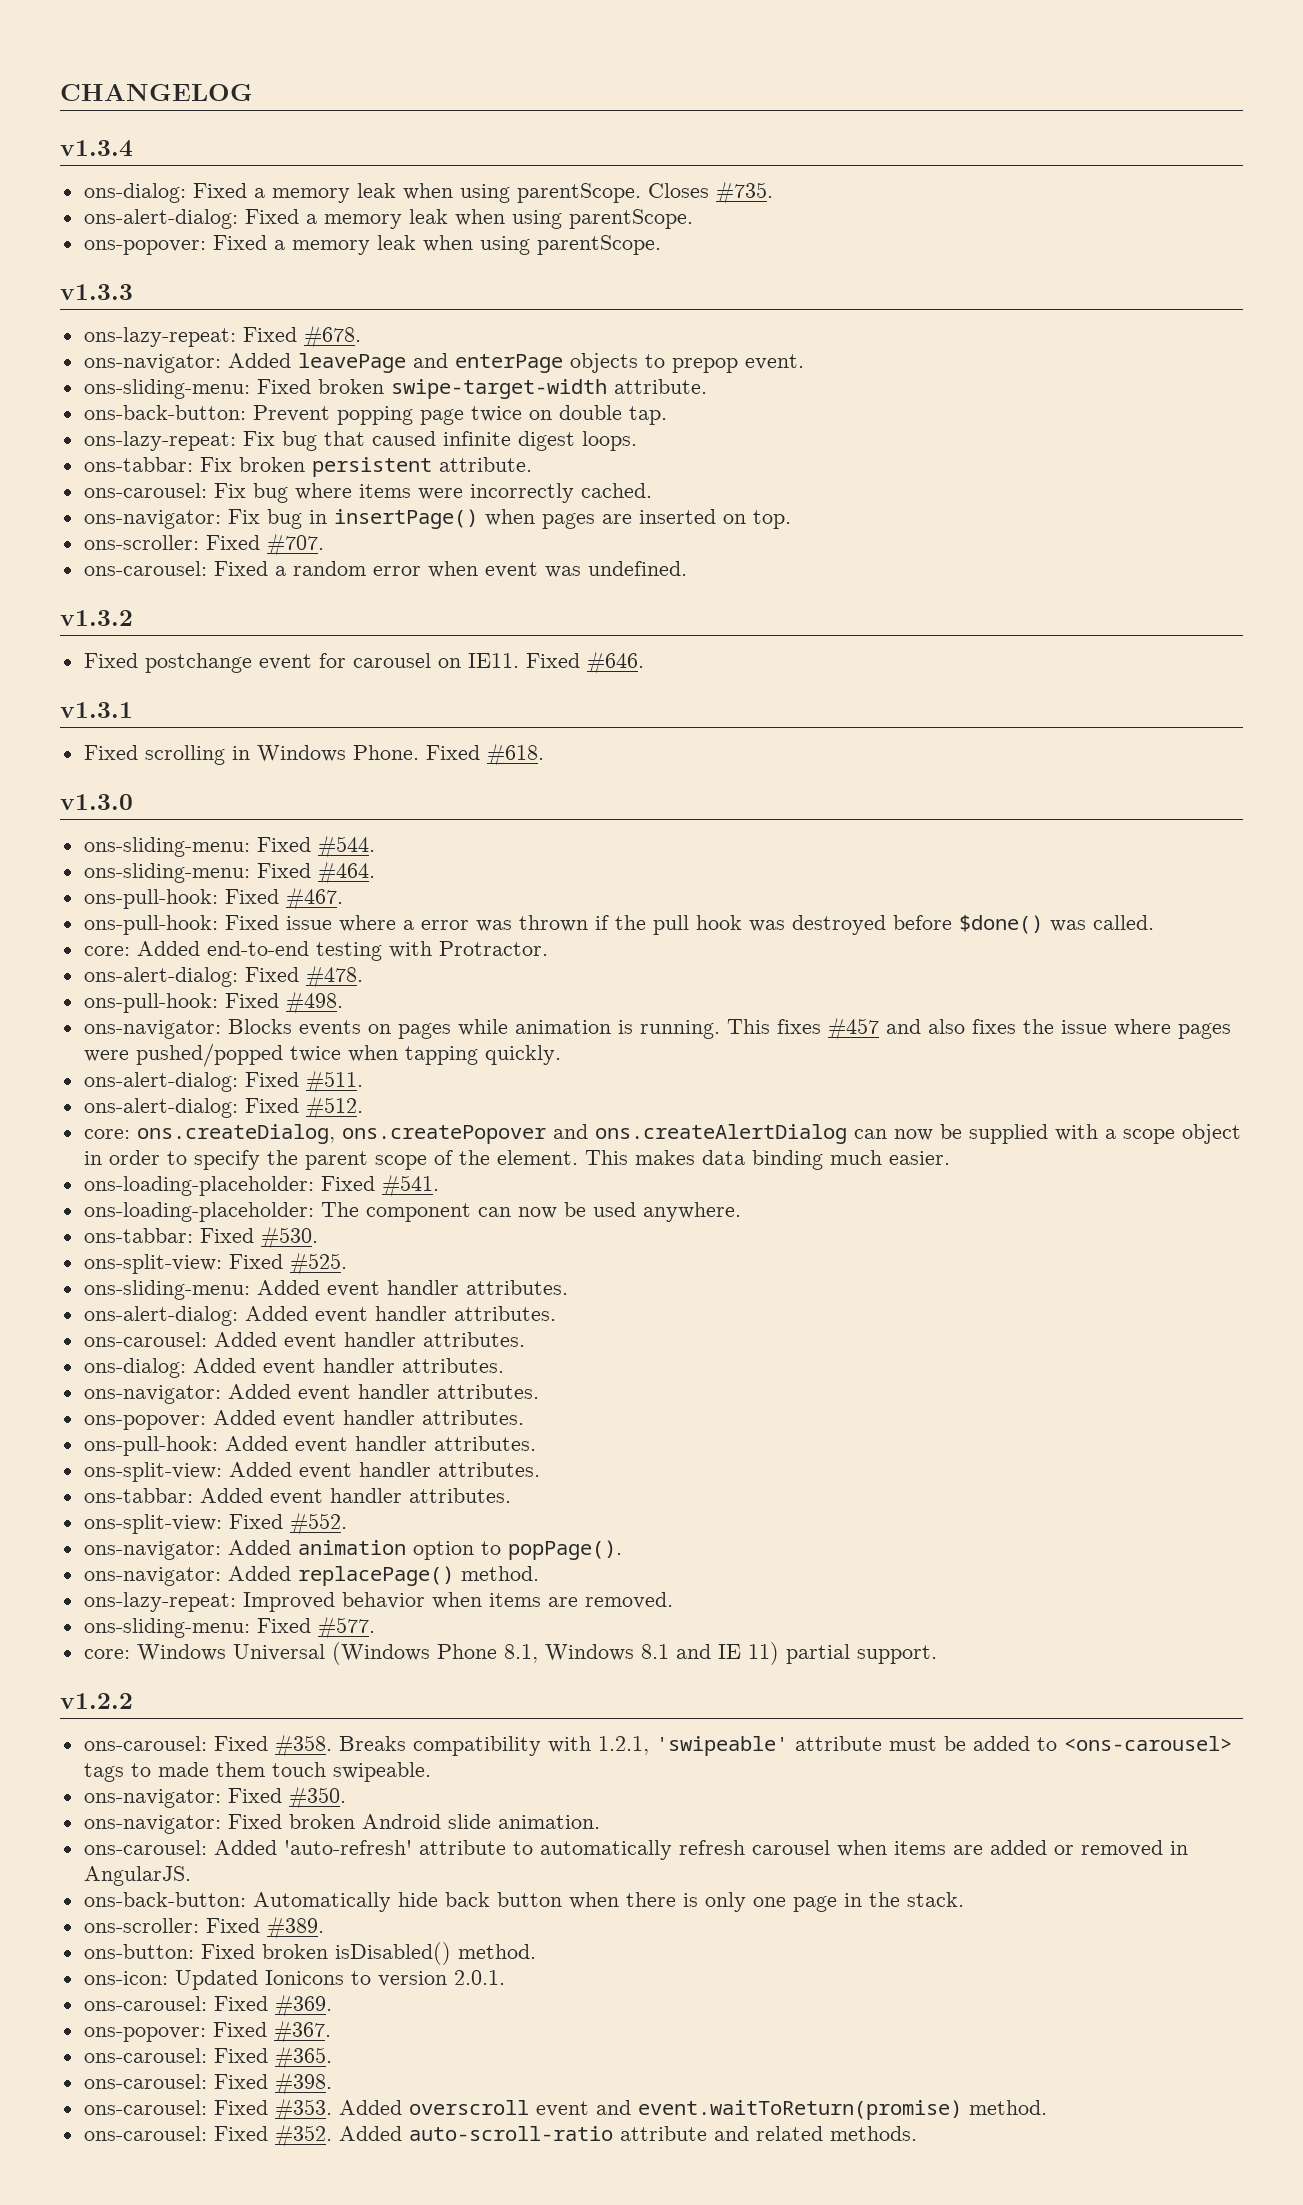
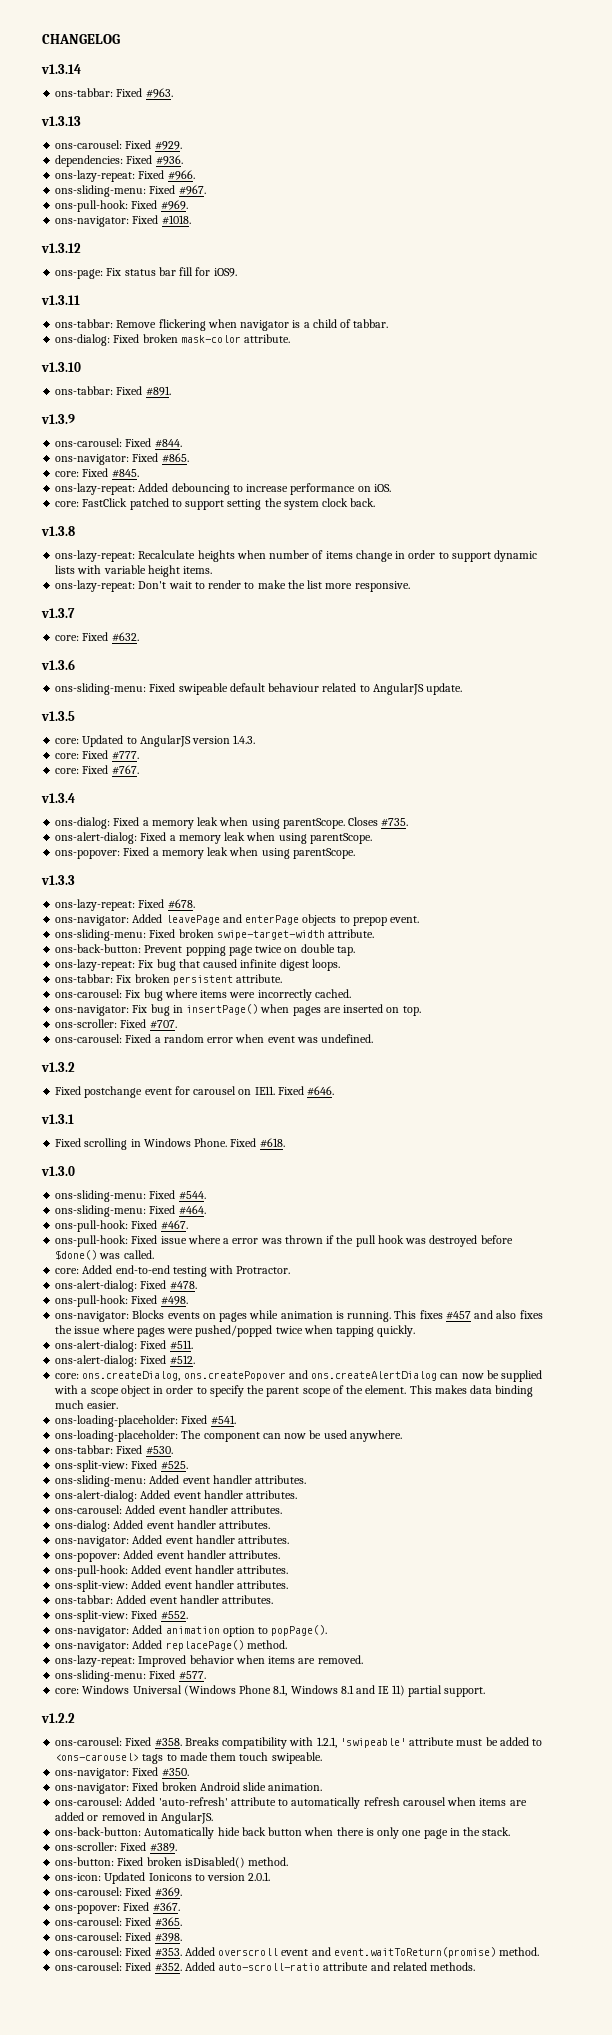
+ v1.3.14
+ ons-tabbar: Fixed #963.
+ v1.3.13
+ ons-carousel: Fixed #929.
+ dependencies: Fixed #936.
+ ons-lazy-repeat: Fixed #966.
+ ons-sliding-menu: Fixed #967.
+ ons-pull-hook: Fixed #969.
+ ons-navigator: Fixed #1018.
+ v1.3.12
+ ons-page: Fix status bar fill for iOS9.
+ v1.3.11
+ ons-tabbar: Remove flickering when navigator is a child of tabbar.
+ ons-dialog: Fixed broken mask-color attribute.
+ v1.3.10
+ ons-tabbar: Fixed #891.
+ v1.3.9
+ ons-carousel: Fixed #844.
+ ons-navigator: Fixed #865.
+ core: Fixed #845.
+ ons-lazy-repeat: Added debouncing to increase performance on iOS.
+ core: FastClick patched to support setting the system clock back.
+ v1.3.8
+ ons-lazy-repeat: Recalculate heights when number of items change in order to support dynamic lists with variable height items.
+ ons-lazy-repeat: Don't wait to render to make the list more responsive.
+ v1.3.7
+ core: Fixed #632.
+ v1.3.6
+ ons-sliding-menu: Fixed swipeable default behaviour related to AngularJS update.
+ v1.3.5
+ core: Updated to AngularJS version 1.4.3.
+ core: Fixed #777.
+ core: Fixed #767.

